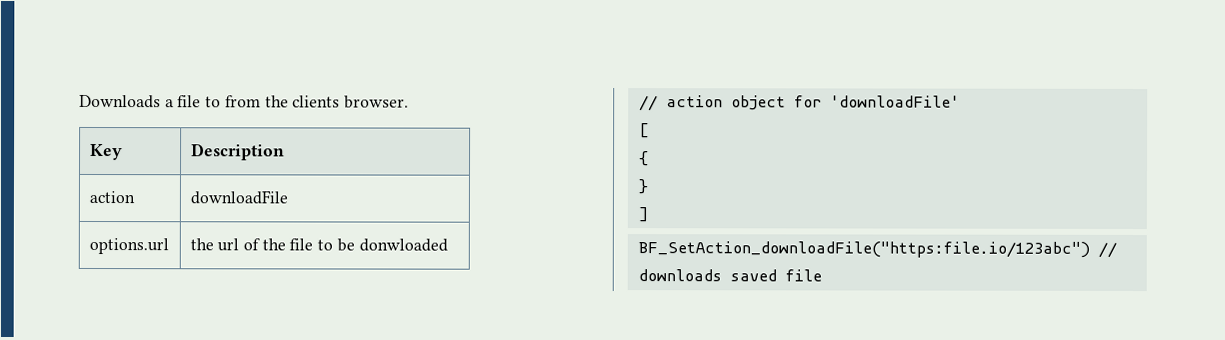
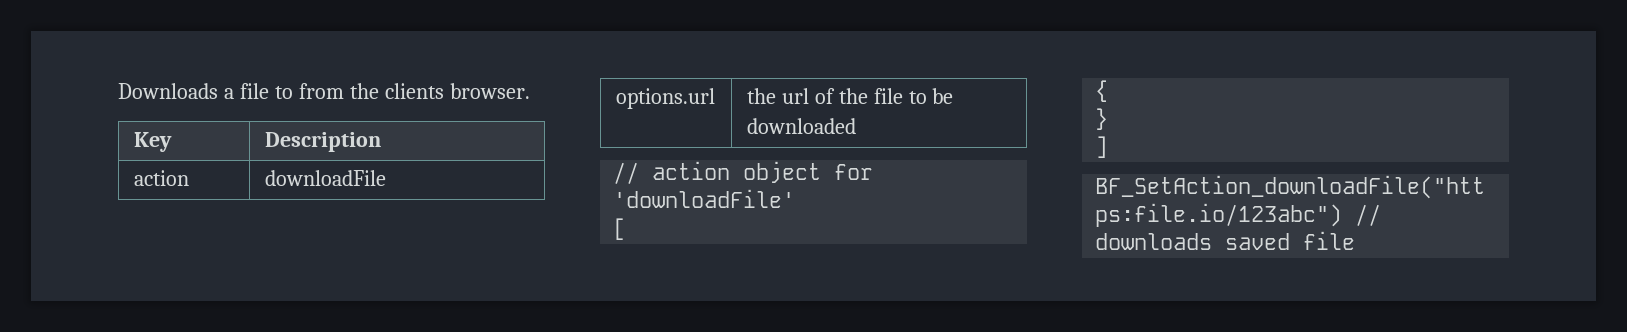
- options.url | the url of the file to be donwloaded
+ options.url | the url of the file to be downloaded

